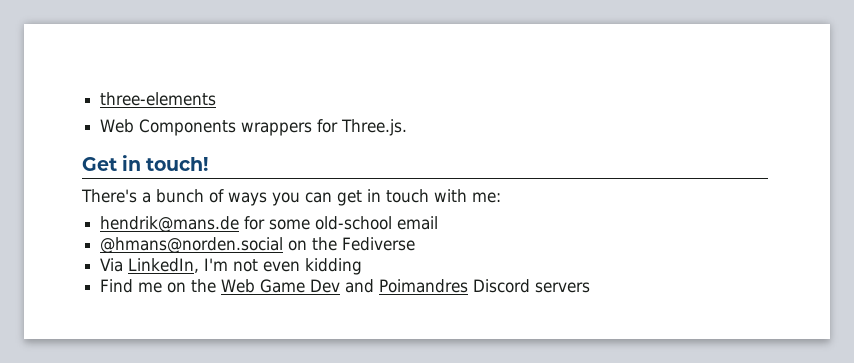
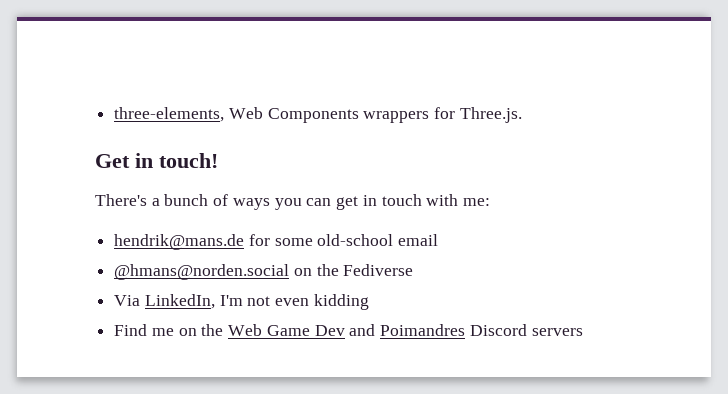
- three-elements
- Web Components wrappers for Three.js.
+ three-elements, Web Components wrappers for Three.js.

